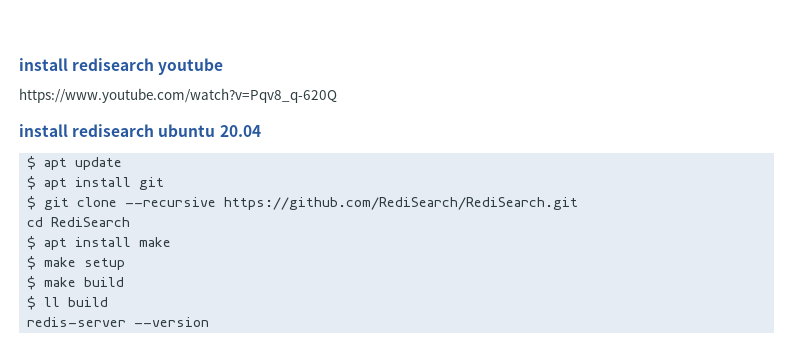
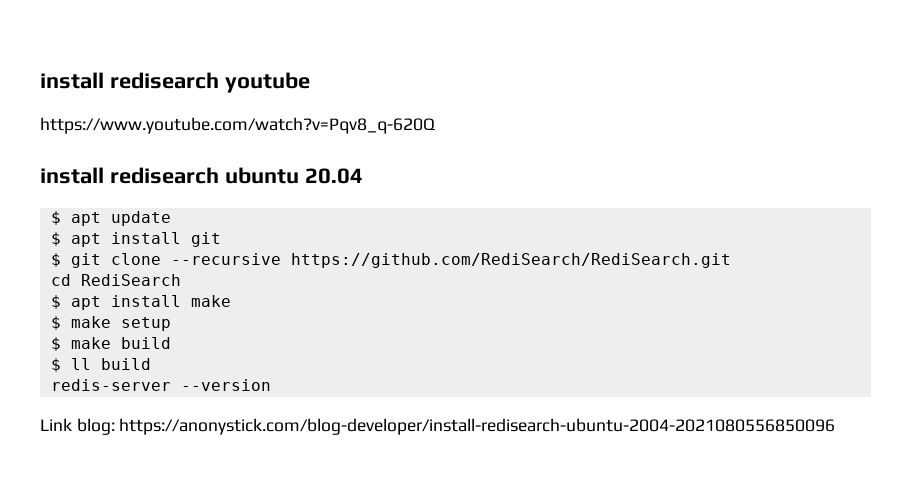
+ Link blog: https://anonystick.com/blog-developer/install-redisearch-ubuntu-2004-2021080556850096

